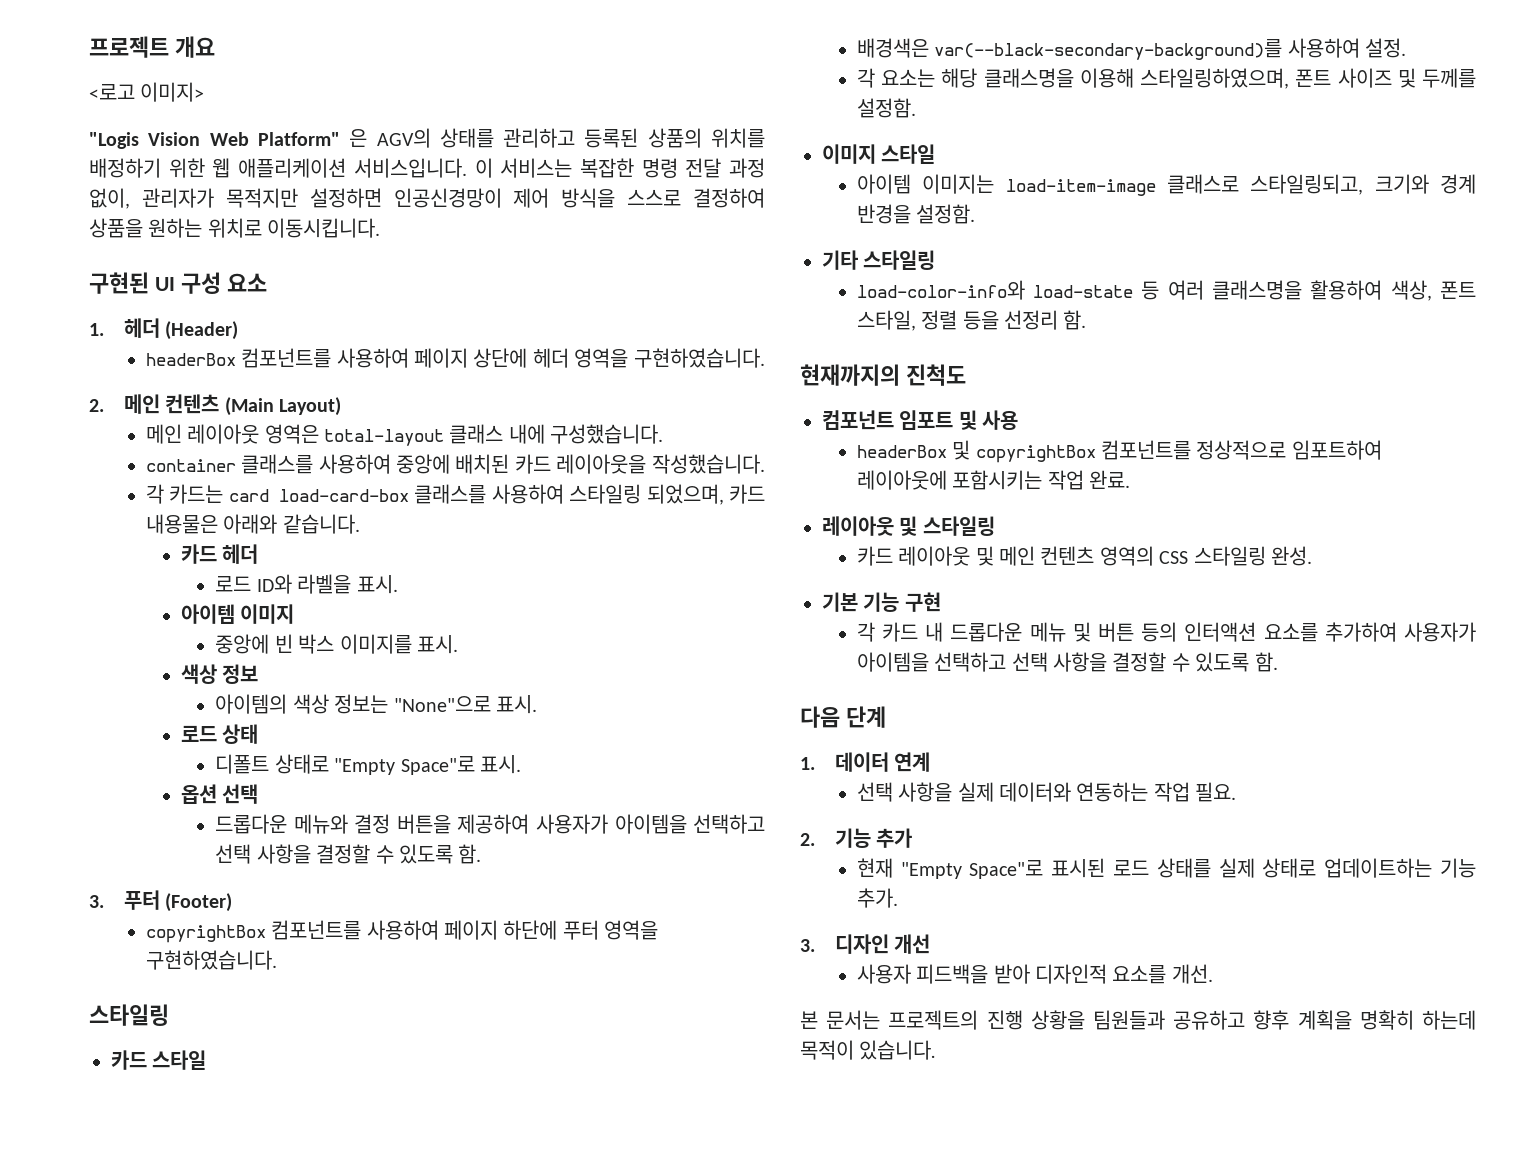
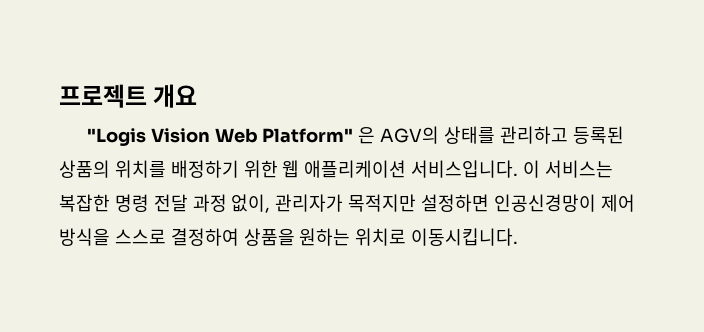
- <로고 이미지>
- 구현된 UI 구성 요소
- 1. 헤더 (Header)
- headerBox 컴포넌트를 사용하여 페이지 상단에 헤더 영역을 구현하였습니다.
- 2. 메인 컨텐츠 (Main Layout)
- 메인 레이아웃 영역은 total-layout 클래스 내에 구성했습니다.
- container 클래스를 사용하여 중앙에 배치된 카드 레이아웃을 작성했습니다.
- 각 카드는 card load-card-box 클래스를 사용하여 스타일링 되었으며, 카드 내용물은 아래와 같습니다.
- 카드 헤더
- 로드 ID와 라벨을 표시.
- 아이템 이미지
- 중앙에 빈 박스 이미지를 표시.
- 색상 정보
- 아이템의 색상 정보는 "None"으로 표시.
- 로드 상태
- 디폴트 상태로 "Empty Space"로 표시.
- 옵션 선택
- 드롭다운 메뉴와 결정 버튼을 제공하여 사용자가 아이템을 선택하고 선택 사항을 결정할 수 있도록 함.
- 3. 푸터 (Footer)
- copyrightBox 컴포넌트를 사용하여 페이지 하단에 푸터 영역을 구현하였습니다.
- 스타일링
- 카드 스타일
- 배경색은 var(--black-secondary-background)를 사용하여 설정.
- 각 요소는 해당 클래스명을 이용해 스타일링하였으며, 폰트 사이즈 및 두께를 설정함.
- 이미지 스타일
- 아이템 이미지는 load-item-image 클래스로 스타일링되고, 크기와 경계 반경을 설정함.
- 기타 스타일링
- load-color-info와 load-state 등 여러 클래스명을 활용하여 색상, 폰트 스타일, 정렬 등을 선정리 함.
- 현재까지의 진척도
- 컴포넌트 임포트 및 사용
- headerBox 및 copyrightBox 컴포넌트를 정상적으로 임포트하여 레이아웃에 포함시키는 작업 완료.
- 레이아웃 및 스타일링
- 카드 레이아웃 및 메인 컨텐츠 영역의 CSS 스타일링 완성.
- 기본 기능 구현
- 각 카드 내 드롭다운 메뉴 및 버튼 등의 인터액션 요소를 추가하여 사용자가 아이템을 선택하고 선택 사항을 결정할 수 있도록 함.
- 다음 단계
- 1. 데이터 연계
- 선택 사항을 실제 데이터와 연동하는 작업 필요.
- 2. 기능 추가
- 현재 "Empty Space"로 표시된 로드 상태를 실제 상태로 업데이트하는 기능 추가.
- 3. 디자인 개선
- 사용자 피드백을 받아 디자인적 요소를 개선.
- 본 문서는 프로젝트의 진행 상황을 팀원들과 공유하고 향후 계획을 명확히 하는데 목적이 있습니다.

